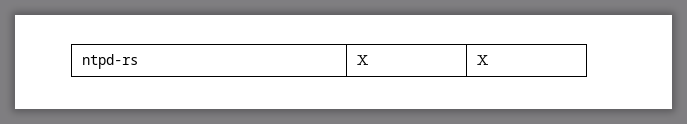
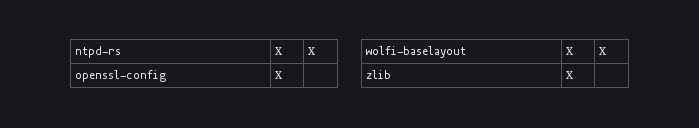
+ openssl-config | X |
+ wolfi-baselayout | X | X
+ zlib | X |

